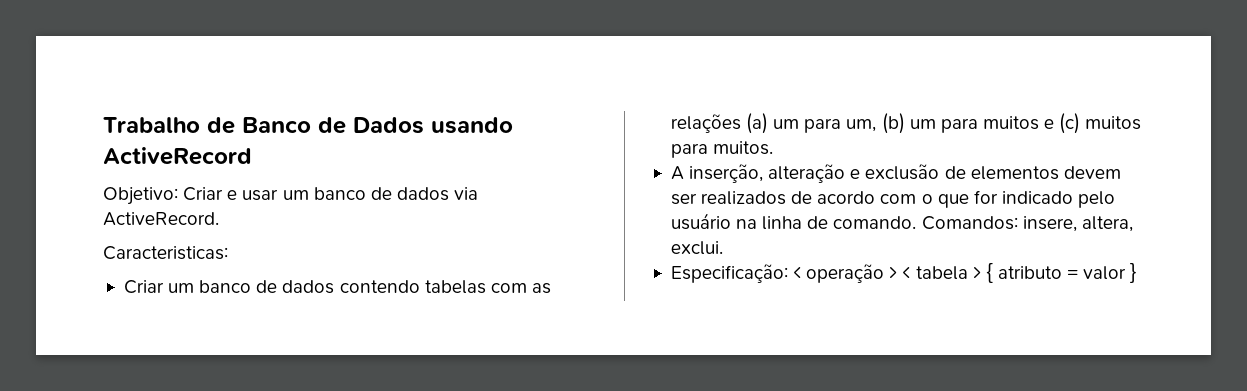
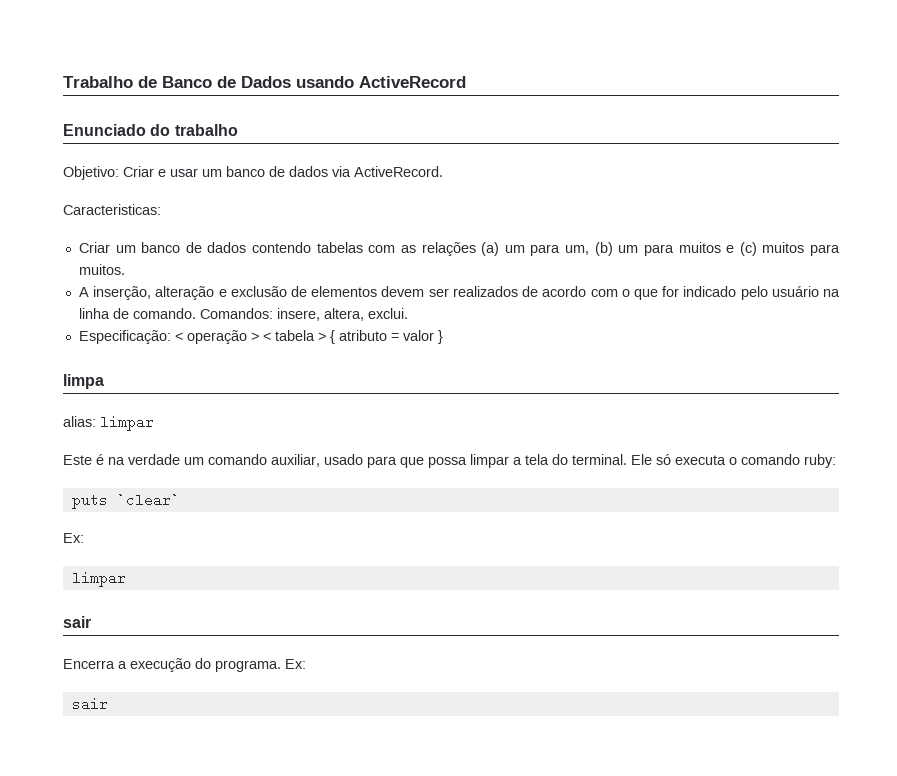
+ Enunciado do trabalho
+ limpa
+ alias: limpar
+ Este é na verdade um comando auxiliar, usado para que possa limpar a tela do terminal. Ele só executa o comando ruby:
+ puts `clear`
+ Ex:
+ limpar
+ sair
+ Encerra a execução do programa. Ex:
+ sair

